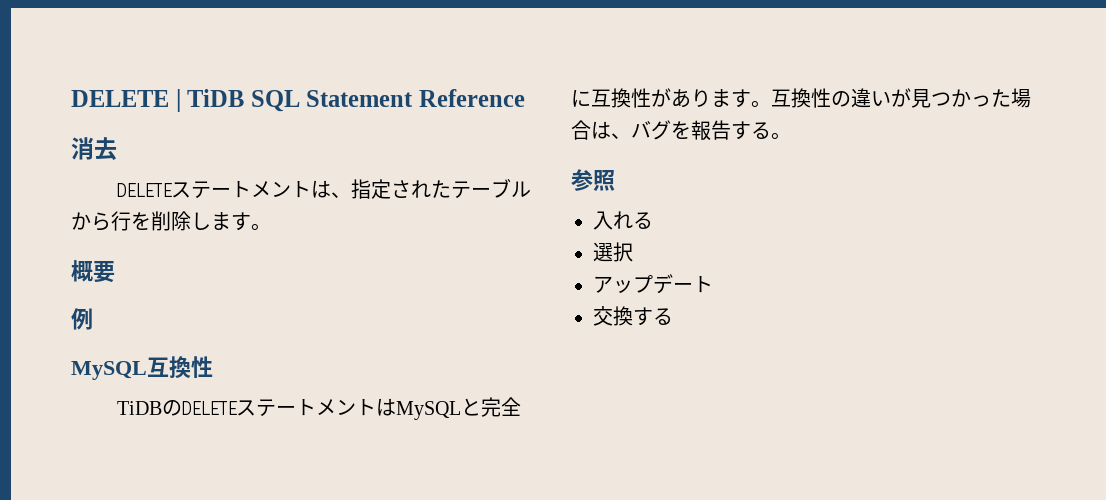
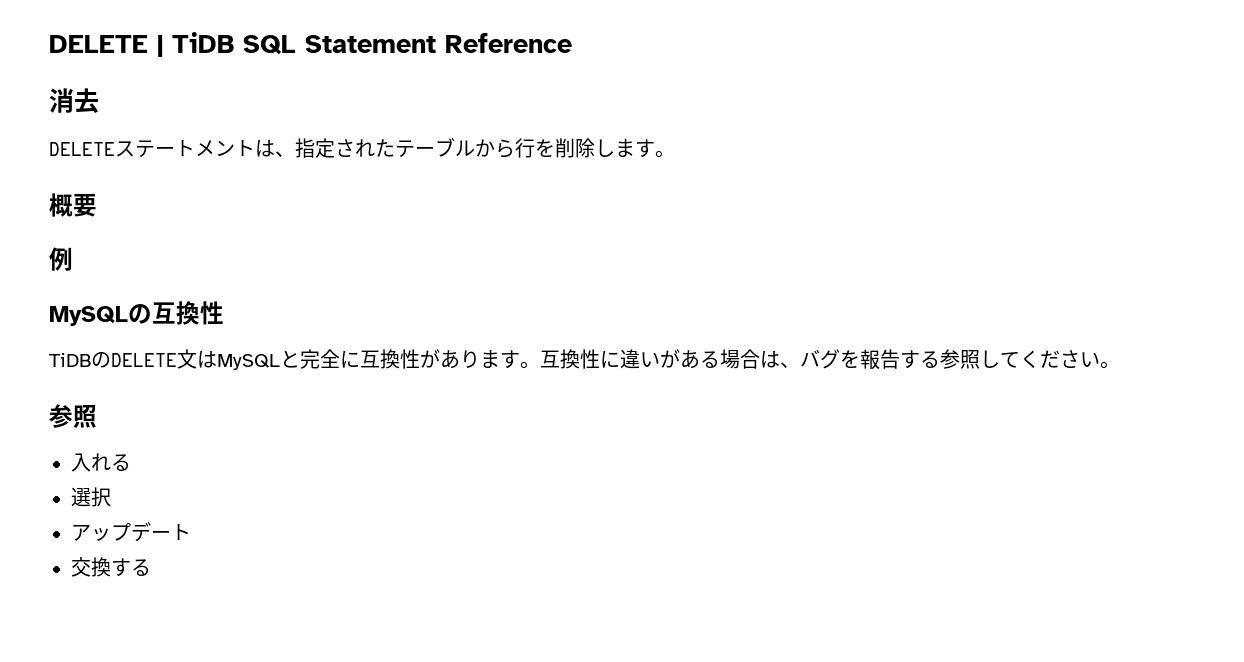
- MySQL互換性
+ MySQLの互換性
- TiDBのDELETEステートメントはMySQLと完全に互換性があります。
+ TiDBのDELETE文はMySQLと完全に互換性があります。
- 互換性の違いが見つかった場合は、バグを報告する。
+ 互換性に違いがある場合は、バグを報告する参照してください。

